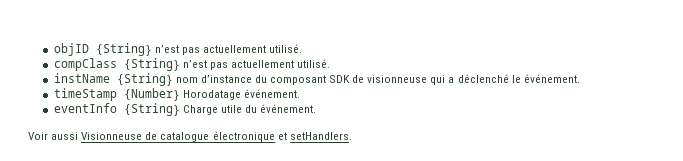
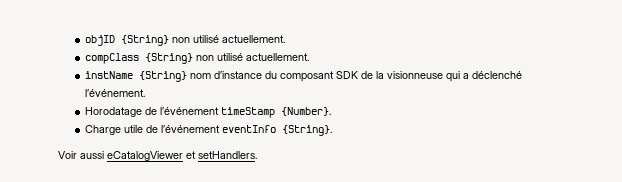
- objID {String} n’est pas actuellement utilisé.
- compClass {String} n’est pas actuellement utilisé.
+ objID {String} non utilisé actuellement.
+ compClass {String} non utilisé actuellement.
- instName {String} nom d’instance du composant SDK de visionneuse qui a déclenché le événement.
- timeStamp {Number} Horodatage événement.
- eventInfo {String} Charge utile du événement.
- Voir aussi Visionneuse de catalogue électronique et setHandlers.
+ instName {String} nom d’instance du composant SDK de la visionneuse qui a déclenché l’événement.
+ Horodatage de l’événement timeStamp {Number}.
+ Charge utile de l’événement eventInfo {String}.
+ Voir aussi eCatalogViewer et setHandlers.

